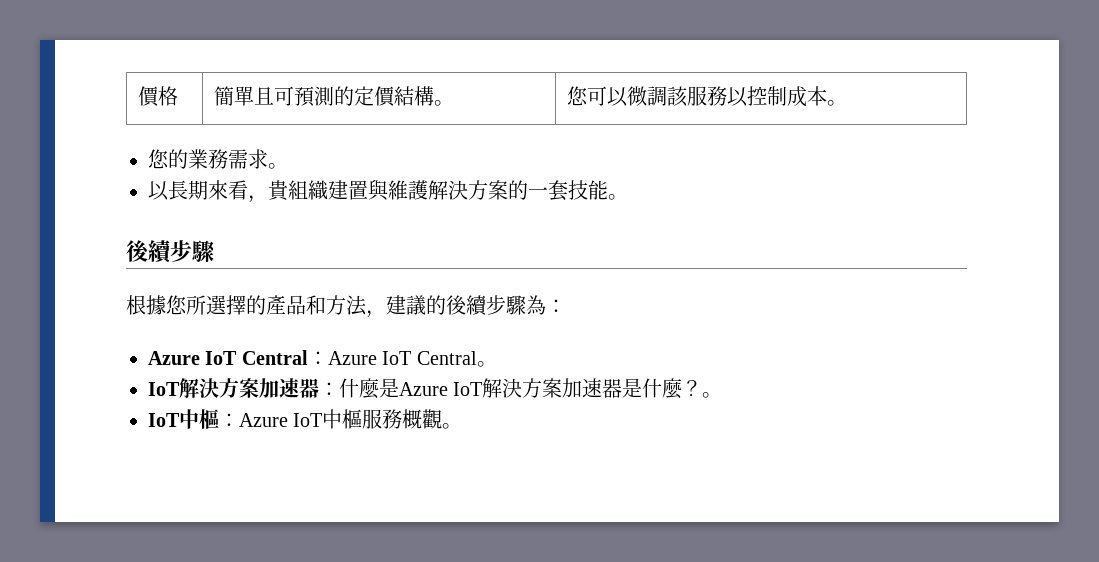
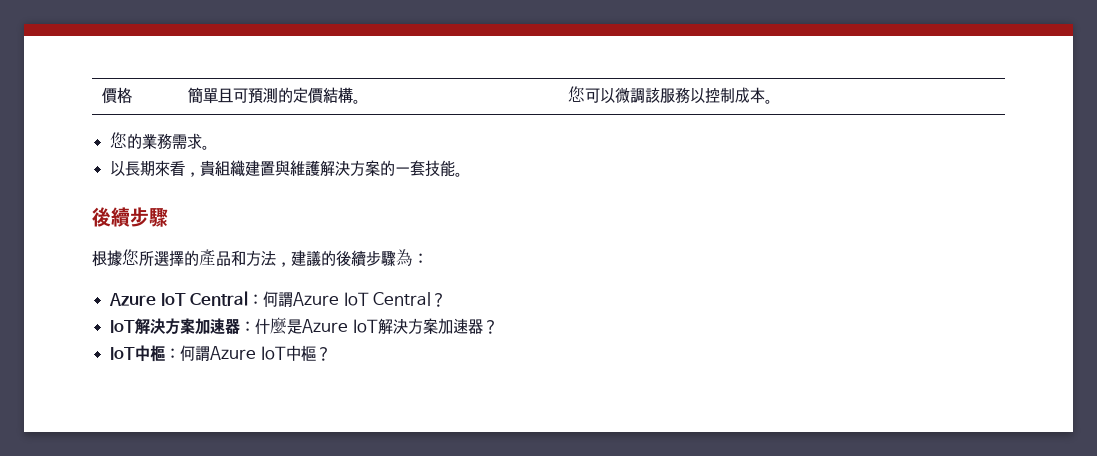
- Azure IoT Central：Azure IoT Central。
+ Azure IoT Central：何謂Azure IoT Central？
- IoT解決方案加速器：什麼是Azure IoT解決方案加速器是什麼？。
+ IoT解決方案加速器：什麼是Azure IoT解決方案加速器？
- IoT中樞：Azure IoT中樞服務概觀。
+ IoT中樞：何謂Azure IoT中樞？

